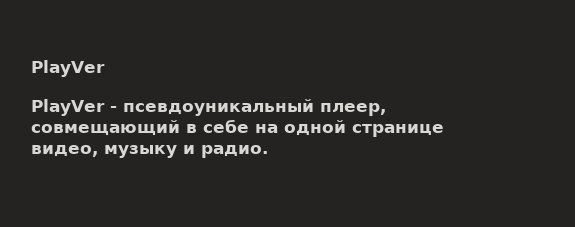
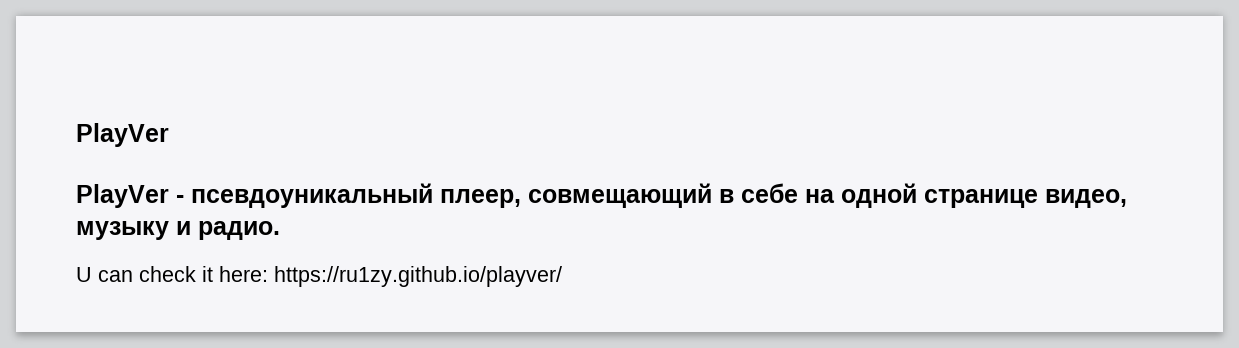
+ U can check it here: https://ru1zy.github.io/playver/

